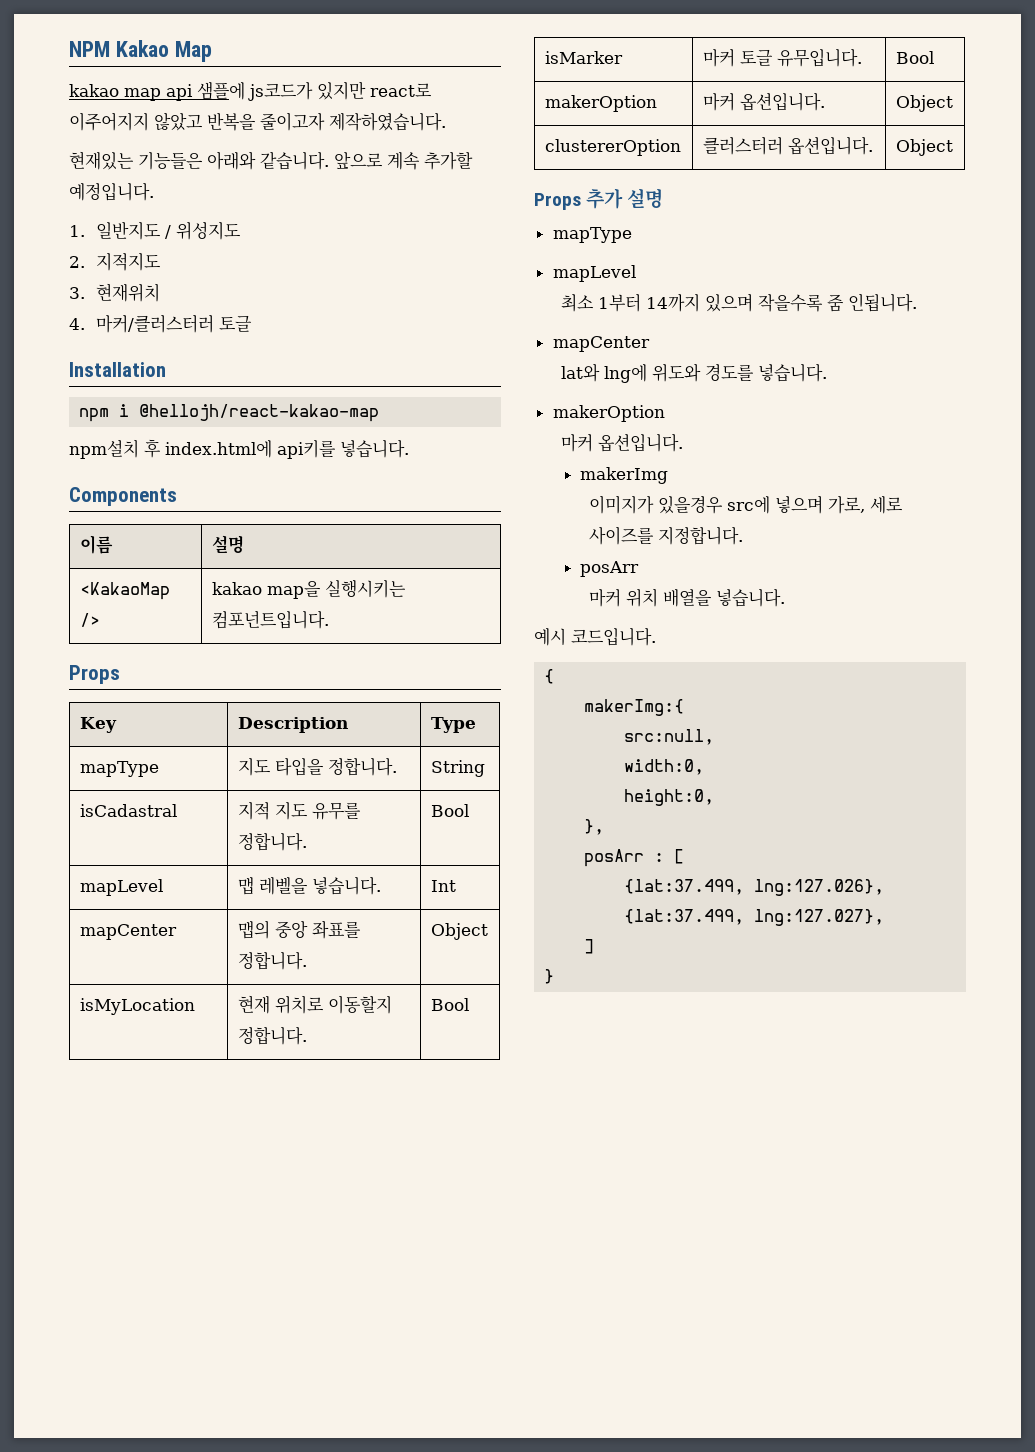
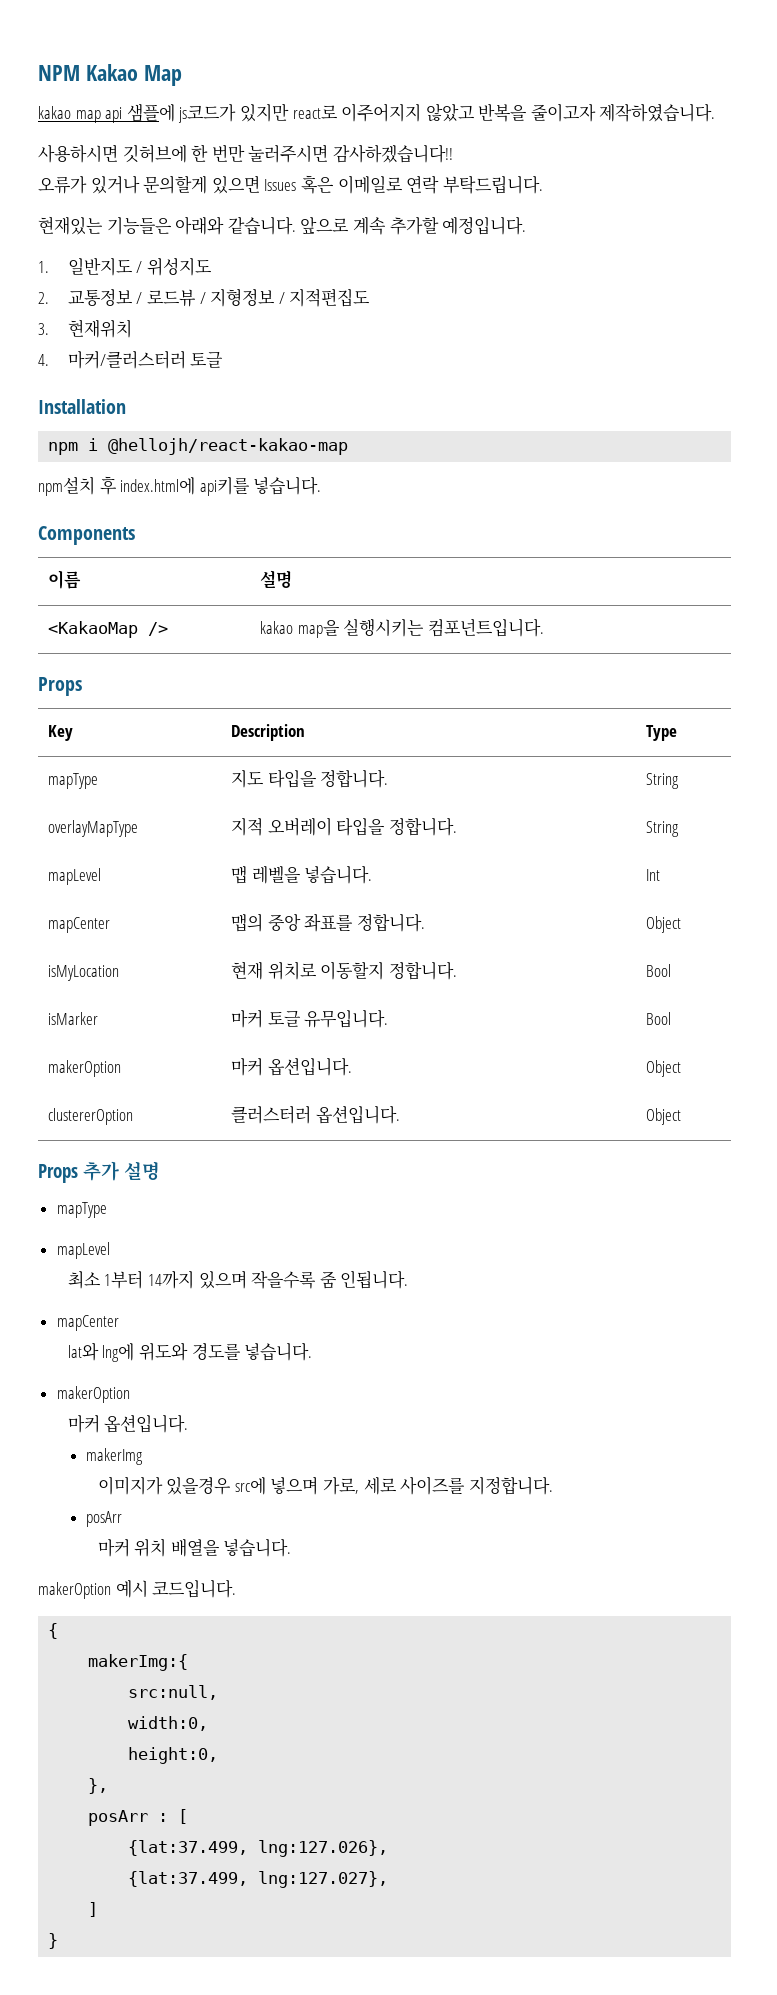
+ 사용하시면 깃허브에 한 번만 눌러주시면 감사하겠습니다!!
+ 오류가 있거나 문의할게 있으면 Issues 혹은 이메일로 연락 부탁드립니다.
- 2. 지적지도
+ 2. 교통정보 / 로드뷰 / 지형정보 / 지적편집도
- isCadastral | 지적 지도 유무를 정합니다. | Bool
+ overlayMapType | 지적 오버레이 타입을 정합니다. | String
- 예시 코드입니다.
+ makerOption 예시 코드입니다.

